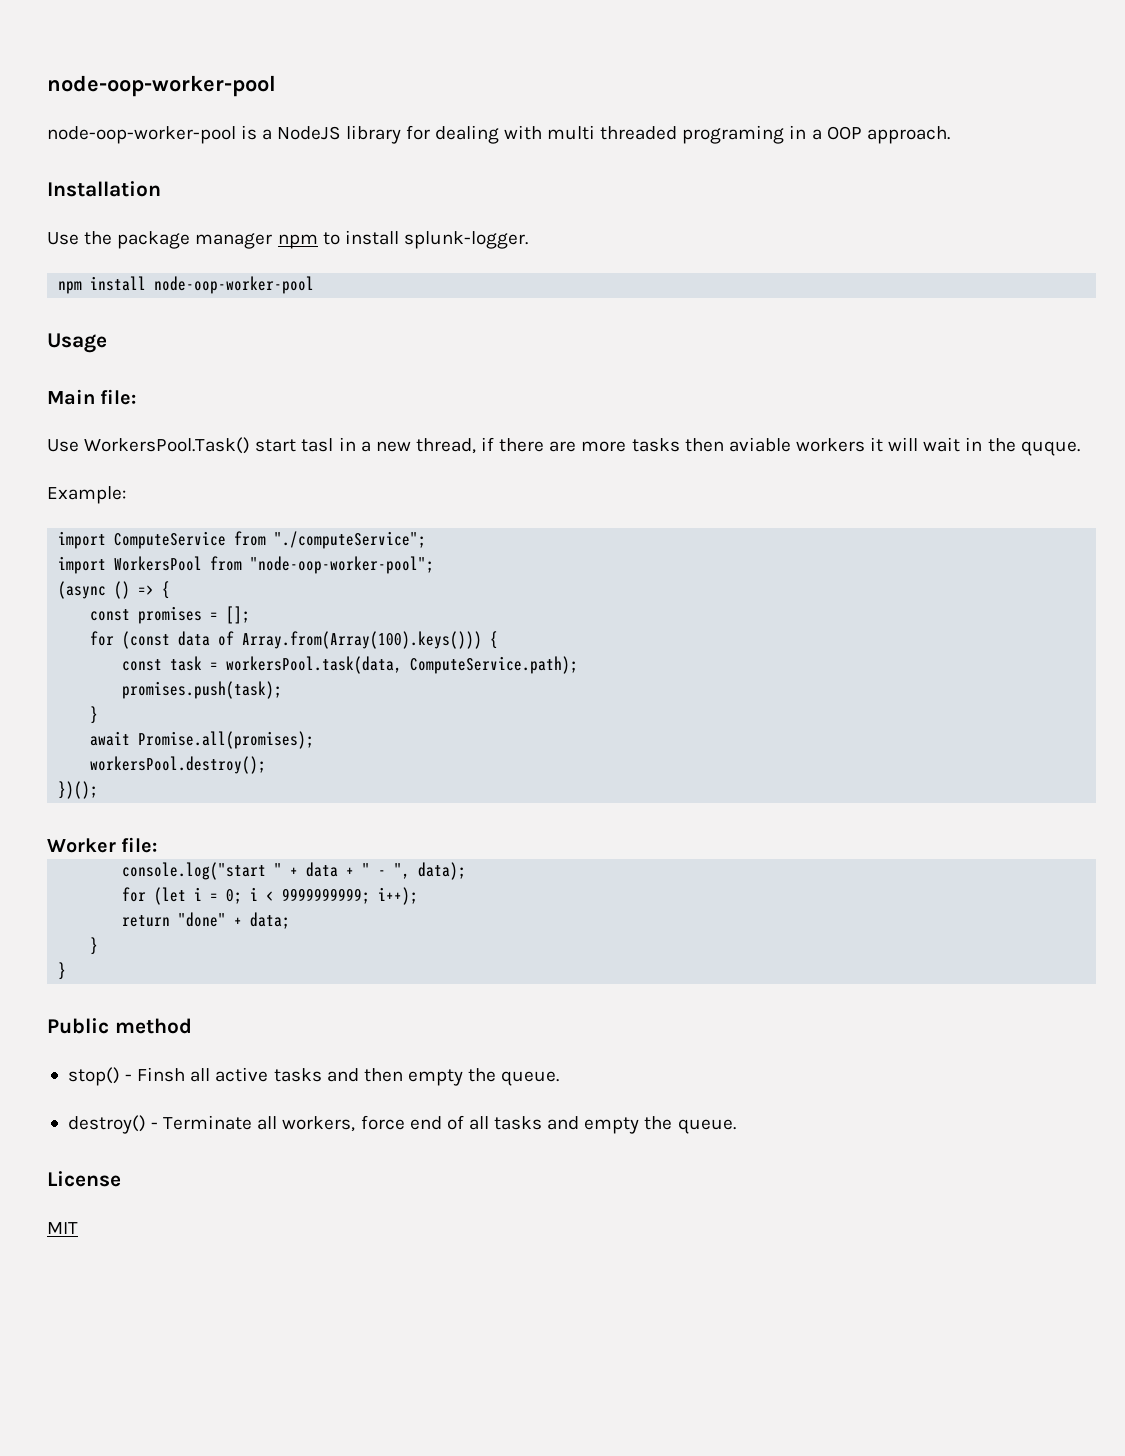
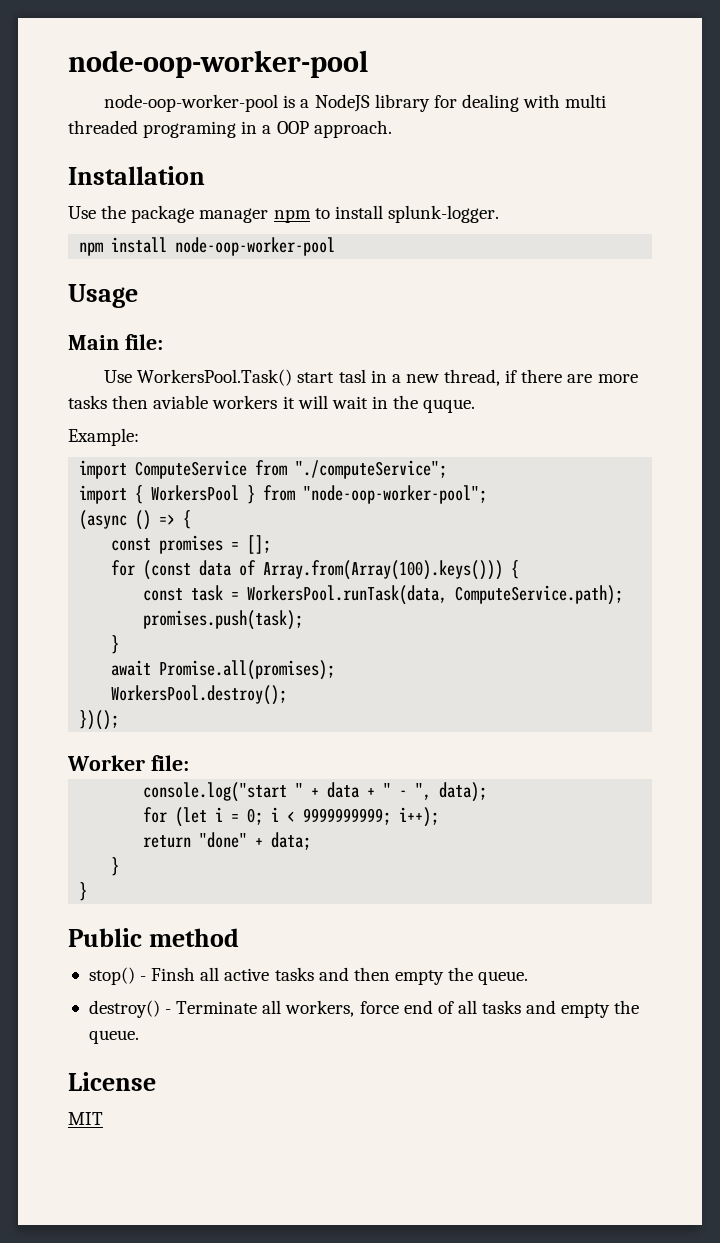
- import WorkersPool from "node-oop-worker-pool";
+ import { WorkersPool } from "node-oop-worker-pool";
- const task = workersPool.task(data, ComputeService.path);
+ const task = WorkersPool.runTask(data, ComputeService.path);
- workersPool.destroy();
+ WorkersPool.destroy();

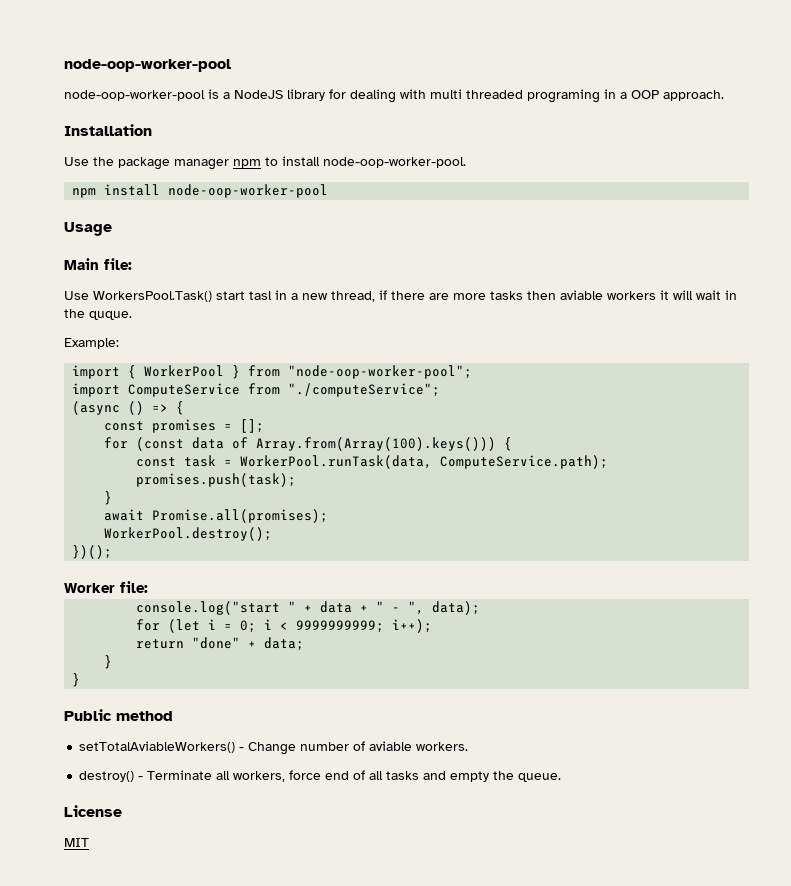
- Use the package manager npm to install splunk-logger.
+ Use the package manager npm to install node-oop-worker-pool.
+ import { WorkerPool } from "node-oop-worker-pool";
  import ComputeService from "./computeService";
- import { WorkersPool } from "node-oop-worker-pool";
- const task = WorkersPool.runTask(data, ComputeService.path);
+ const task = WorkerPool.runTask(data, ComputeService.path);
- WorkersPool.destroy();
+ WorkerPool.destroy();
- stop() - Finsh all active tasks and then empty the queue.
+ setTotalAviableWorkers() - Change number of aviable workers.

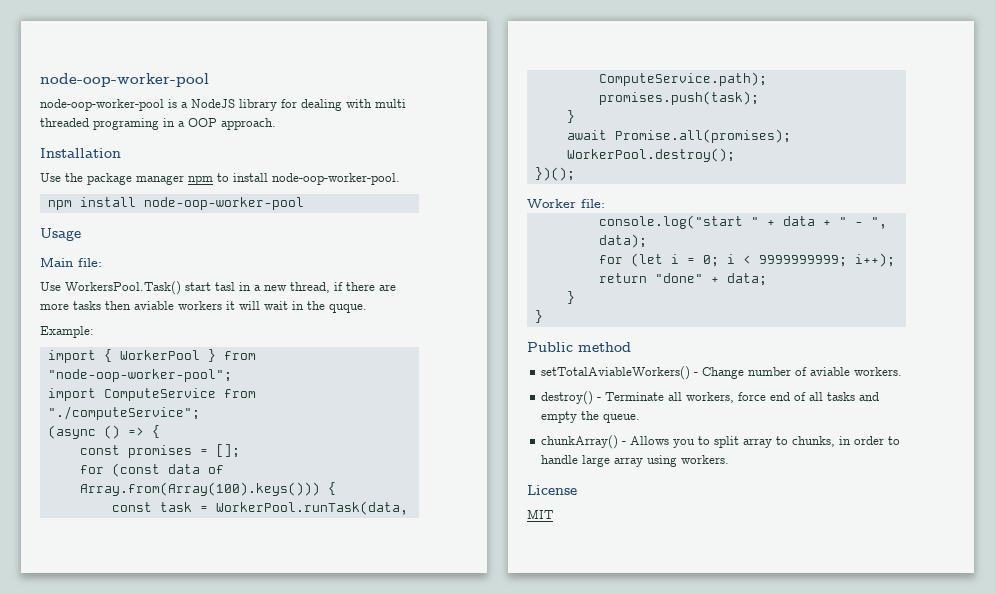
+ chunkArray() - Allows you to split array to chunks, in order to handle large array using workers.

